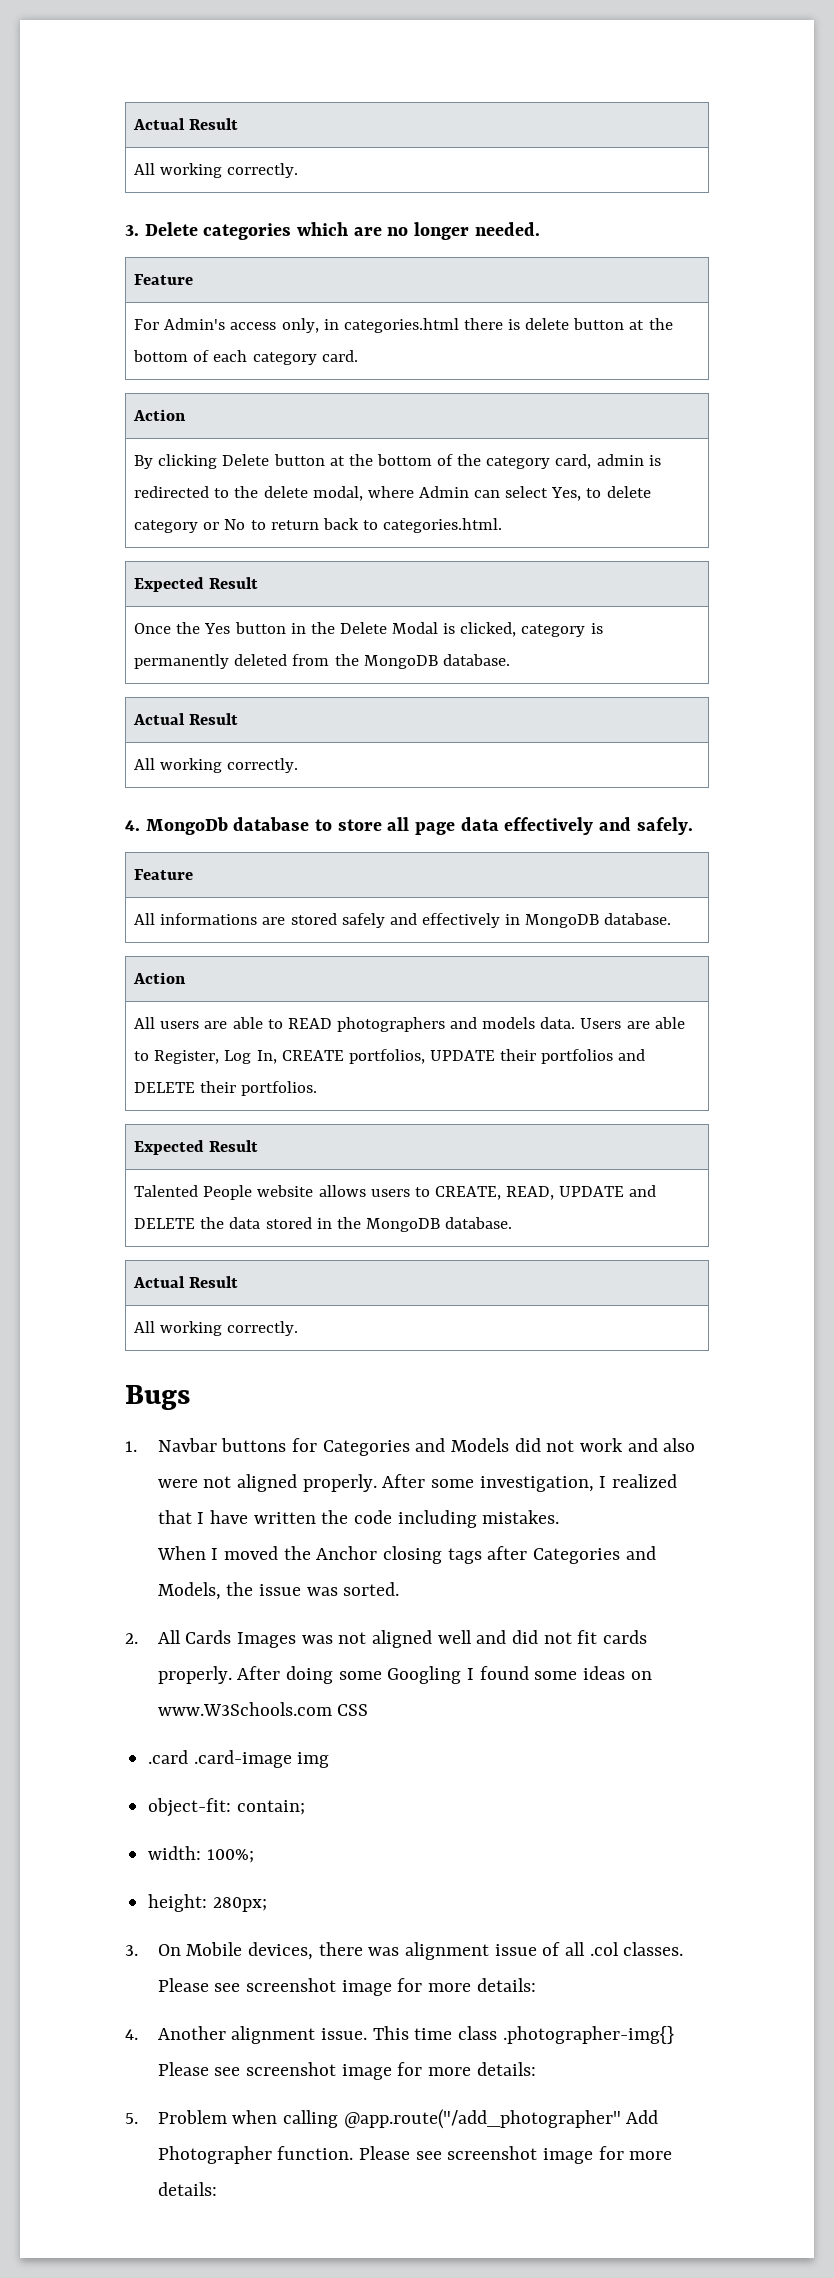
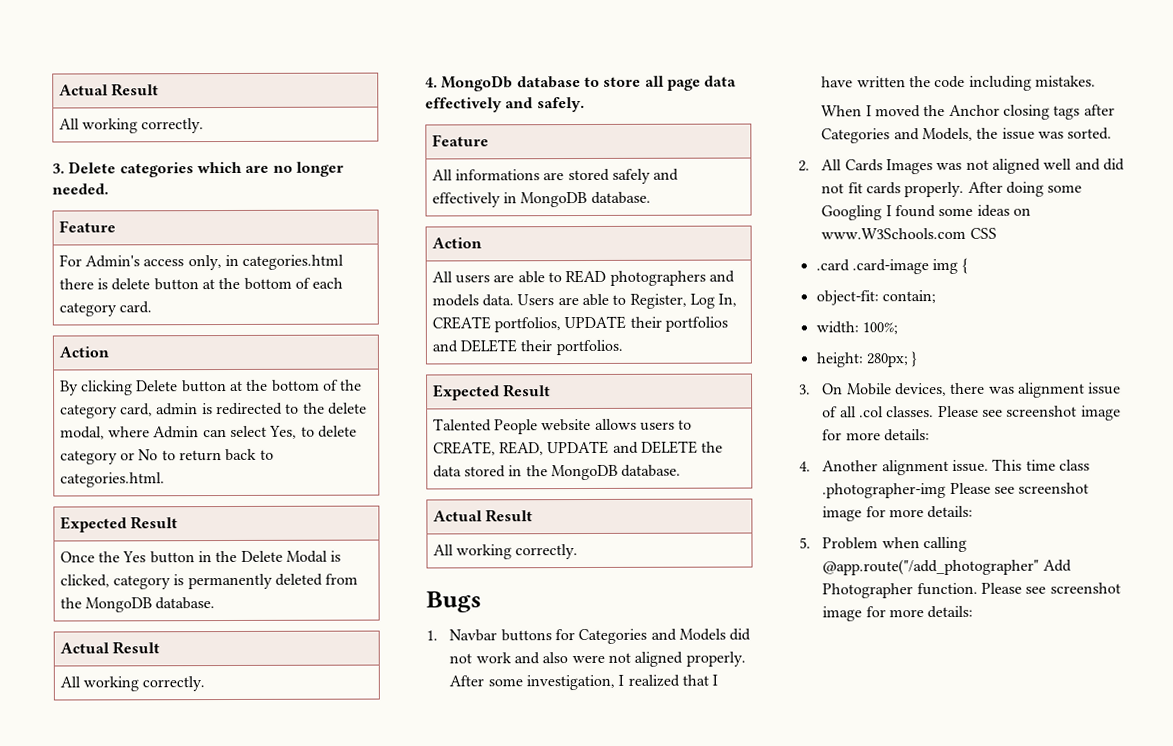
- .card .card-image img
+ .card .card-image img {
- height: 280px;
+ height: 280px; }
- This time class .photographer-img{} Please see screenshot image for more details:
+ This time class .photographer-img Please see screenshot image for more details:

